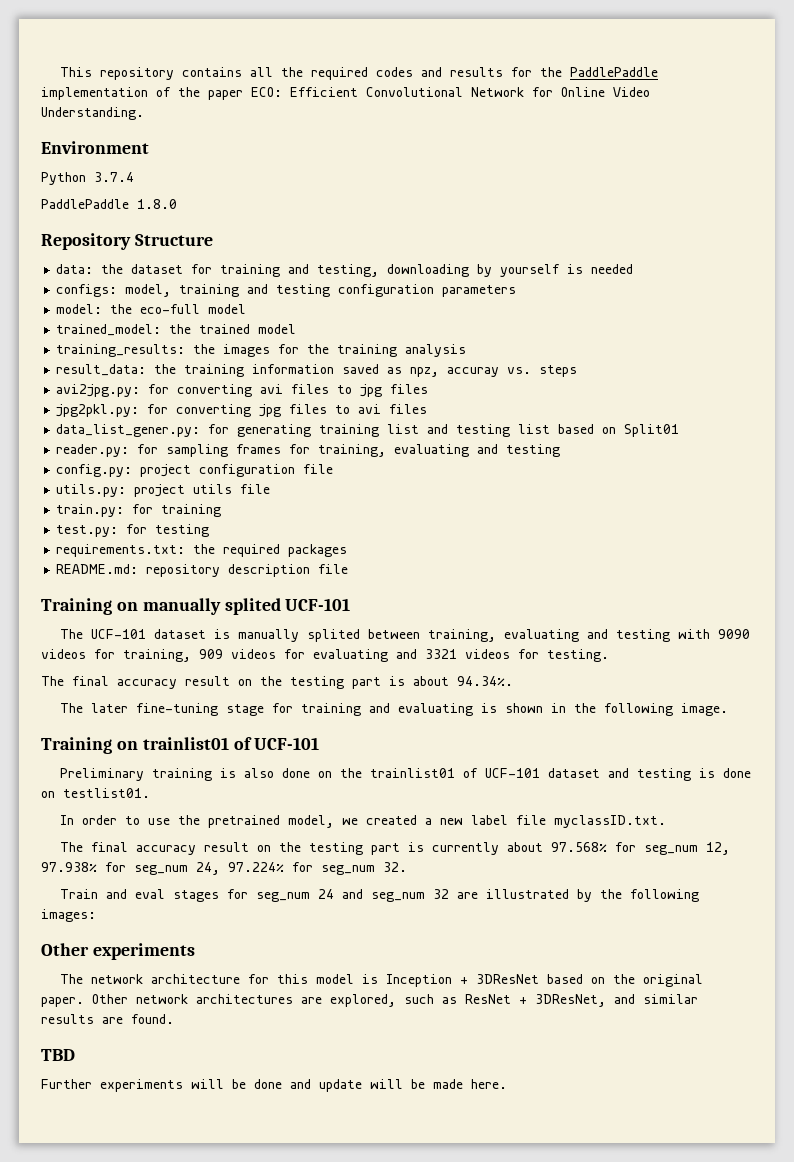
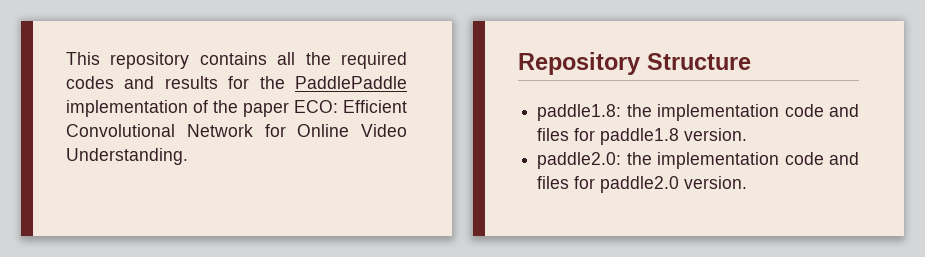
- Environment
- Python 3.7.4
- PaddlePaddle 1.8.0
  Repository Structure
- data: the dataset for training and testing, downloading by yourself is needed
- configs: model, training and testing configuration parameters
- model: the eco-full model
- trained_model: the trained model
- training_results: the images for the training analysis
- result_data: the training information saved as npz, accuray vs. steps
- avi2jpg.py: for converting avi files to jpg files
- jpg2pkl.py: for converting jpg files to avi files
- data_list_gener.py: for generating training list and testing list based on Split01
- reader.py: for sampling frames for training, evaluating and testing
- config.py: project configuration file
- utils.py: project utils file
- train.py: for training
- test.py: for testing
- requirements.txt: the required packages
- README.md: repository description file
- Training on manually splited UCF-101
- The UCF-101 dataset is manually splited between training, evaluating and testing with 9090 videos for training, 909 videos for evaluating and 3321 videos for testing.
- The final accuracy result on the testing part is about 94.34%.
- The later fine-tuning stage for training and evaluating is shown in the following image.
- Training on trainlist01 of UCF-101
- Preliminary training is also done on the trainlist01 of UCF-101 dataset and testing is done on testlist01.
- In order to use the pretrained model, we created a new label file myclassID.txt.
- The final accuracy result on the testing part is currently about 97.568% for seg_num 12, 97.938% for seg_num 24, 97.224% for seg_num 32.
- Train and eval stages for seg_num 24 and seg_num 32 are illustrated by the following images:
- Other experiments
- The network architecture for this model is Inception + 3DResNet based on the original paper. Other network architectures are explored, such as ResNet + 3DResNet, and similar results are found.
- TBD
- Further experiments will be done and update will be made here.
+ paddle1.8: the implementation code and files for paddle1.8 version.
+ paddle2.0: the implementation code and files for paddle2.0 version.

